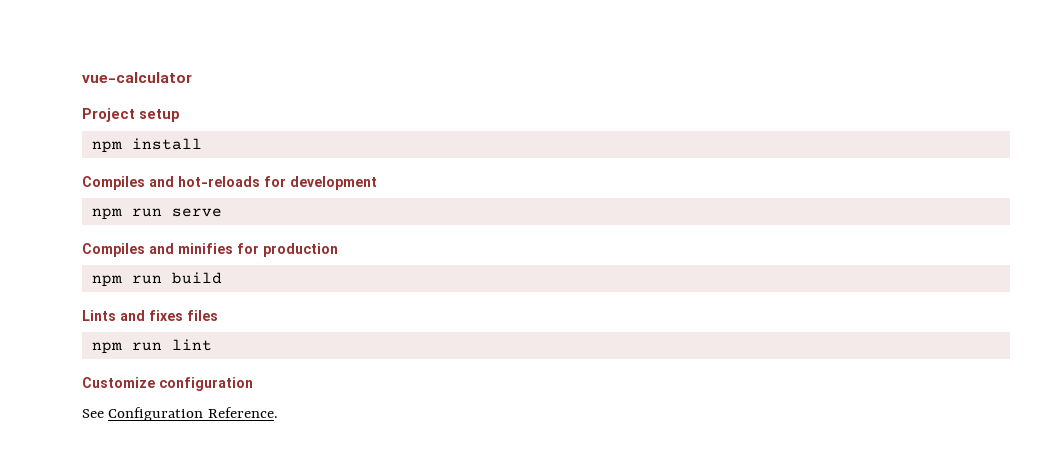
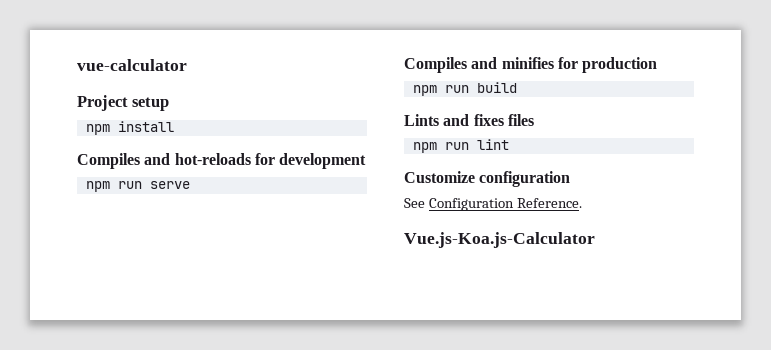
+ Vue.js-Koa.js-Calculator

